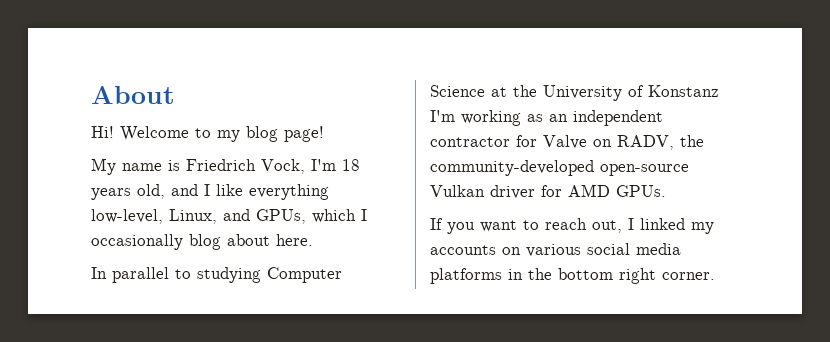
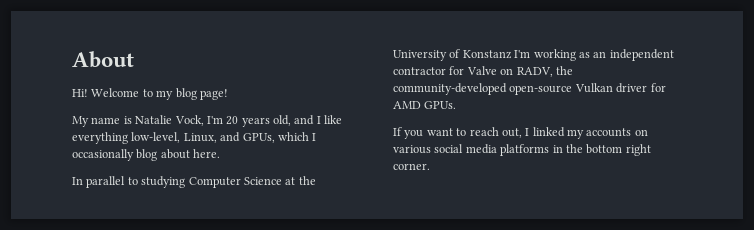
- My name is Friedrich Vock, I'm 18 years old, and I like everything low-level, Linux, and GPUs, which I occasionally blog about here.
+ My name is Natalie Vock, I'm 20 years old, and I like everything low-level, Linux, and GPUs, which I occasionally blog about here.

